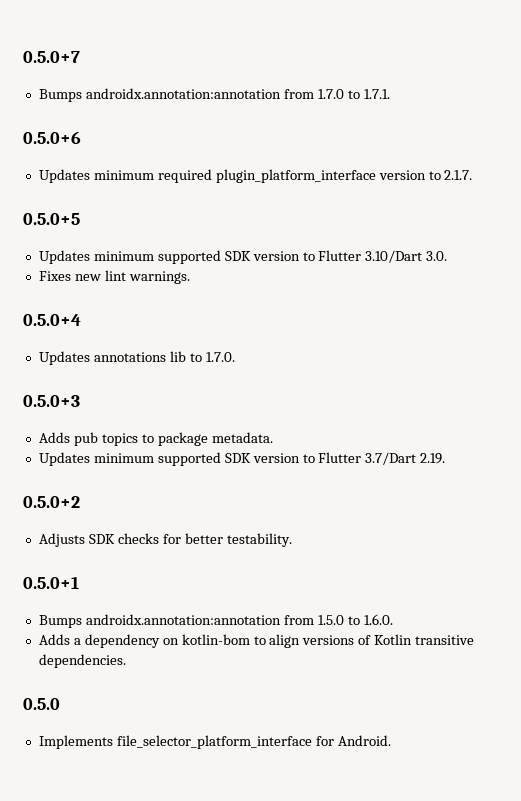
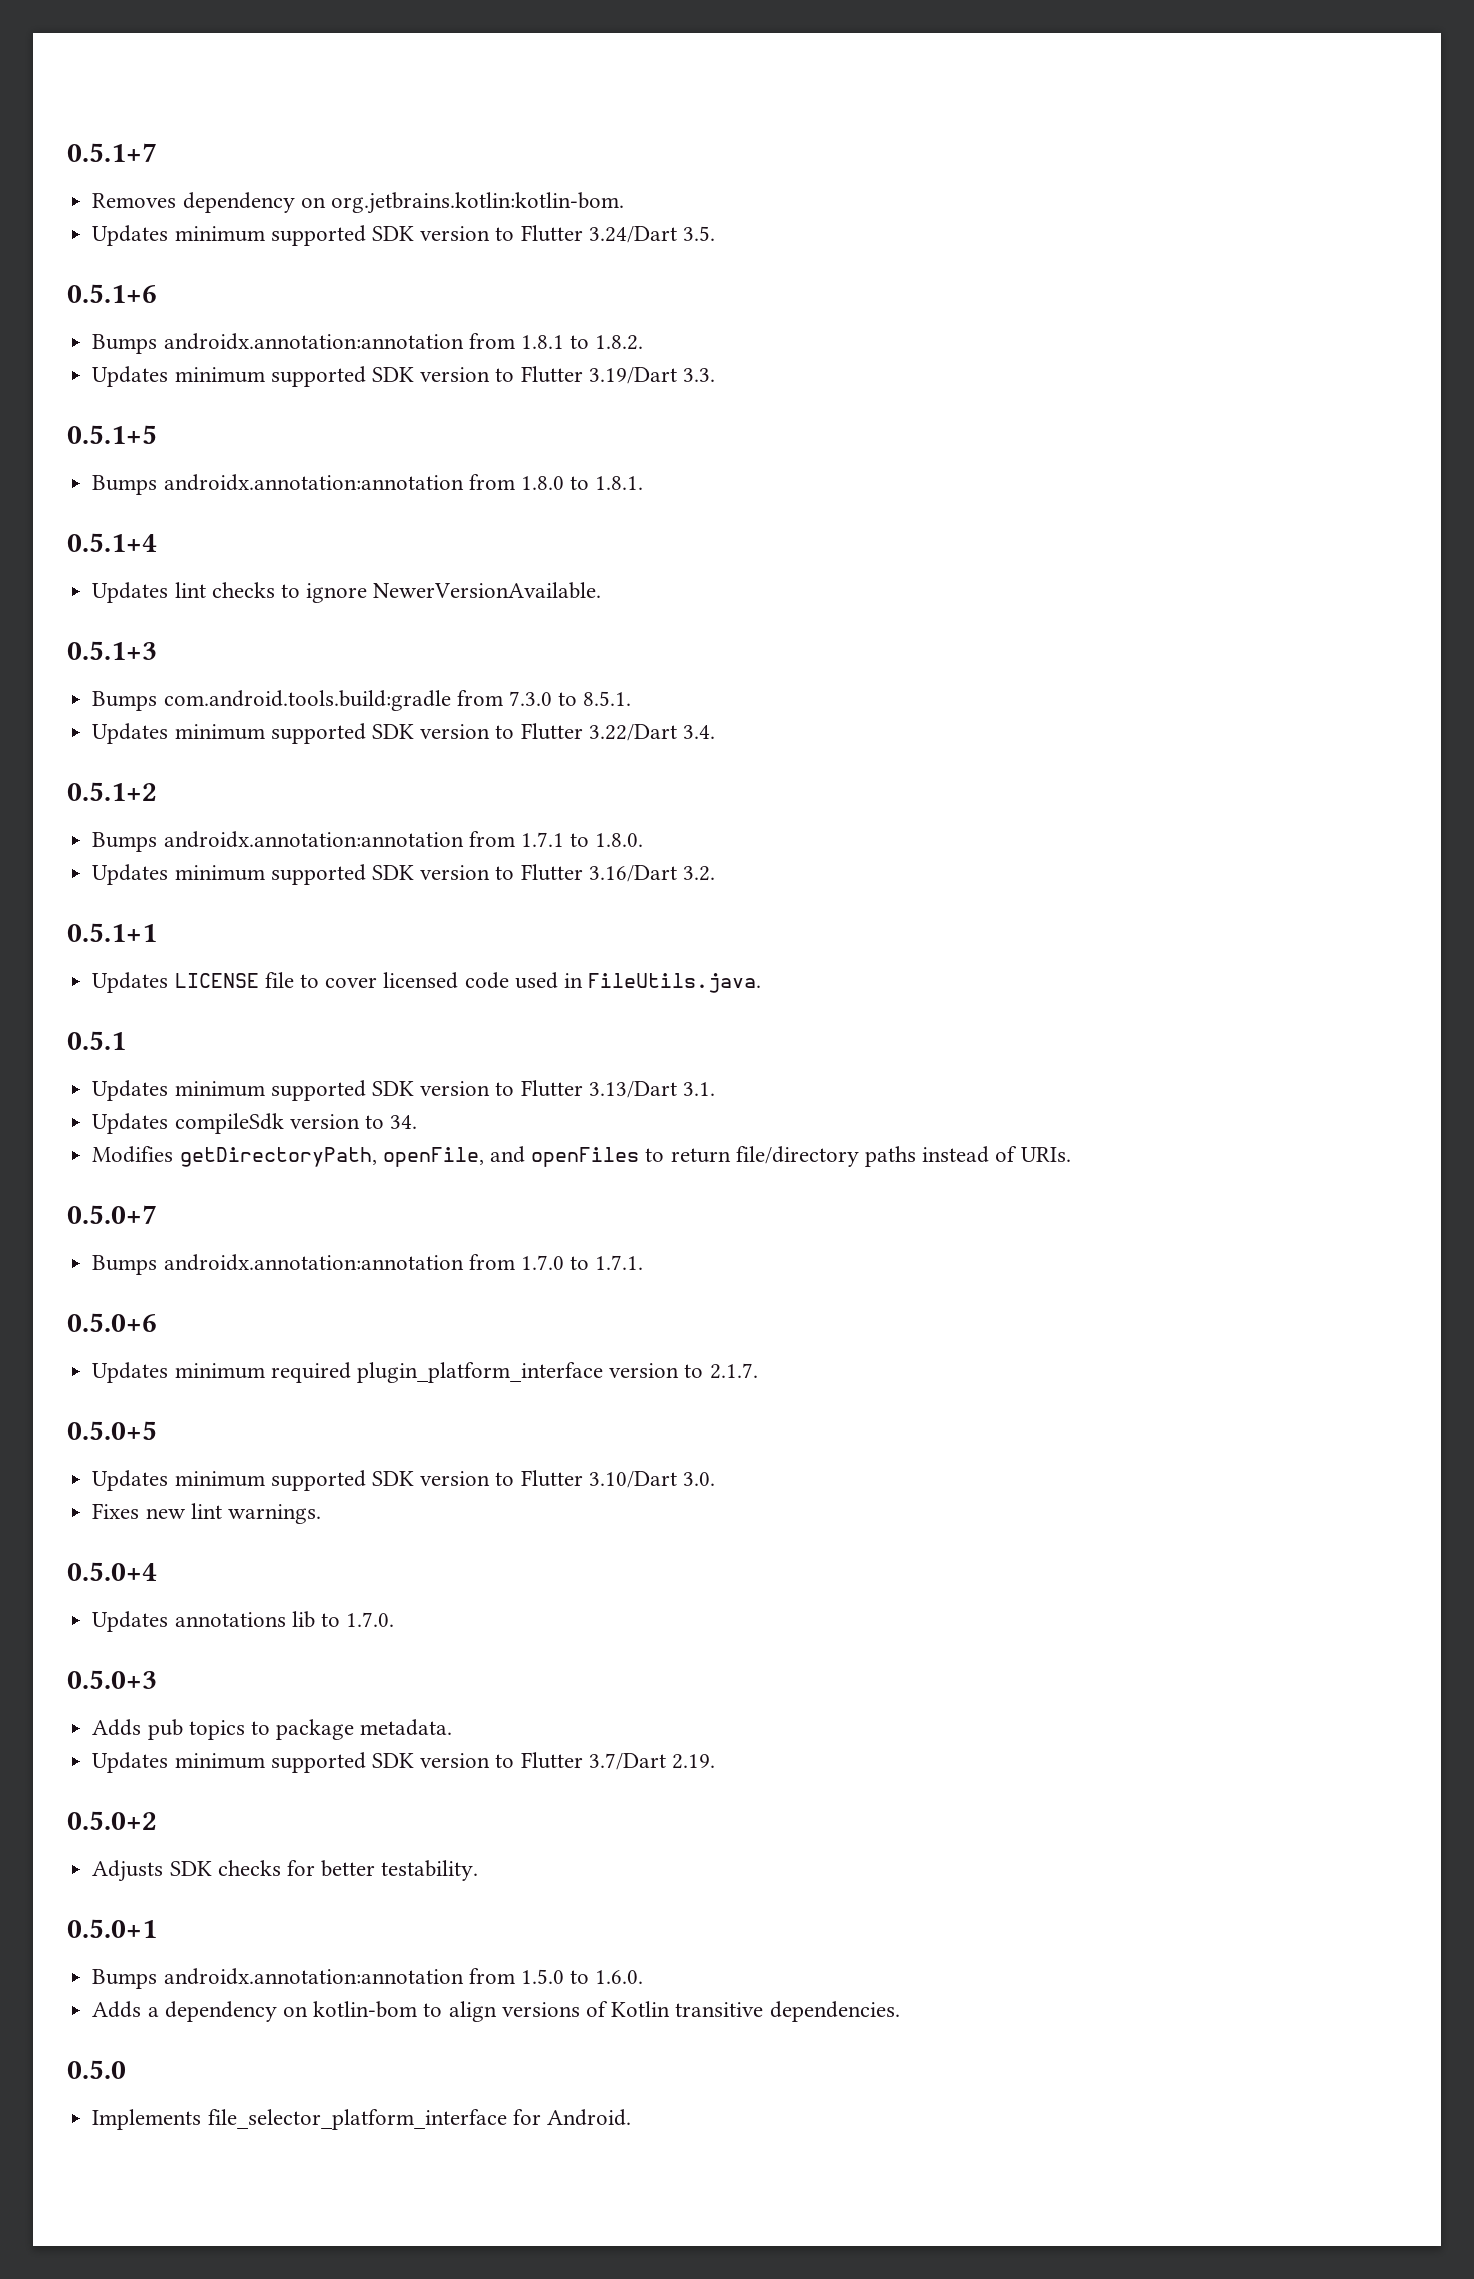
+ 0.5.1+7
+ Removes dependency on org.jetbrains.kotlin:kotlin-bom.
+ Updates minimum supported SDK version to Flutter 3.24/Dart 3.5.
+ 0.5.1+6
+ Bumps androidx.annotation:annotation from 1.8.1 to 1.8.2.
+ Updates minimum supported SDK version to Flutter 3.19/Dart 3.3.
+ 0.5.1+5
+ Bumps androidx.annotation:annotation from 1.8.0 to 1.8.1.
+ 0.5.1+4
+ Updates lint checks to ignore NewerVersionAvailable.
+ 0.5.1+3
+ Bumps com.android.tools.build:gradle from 7.3.0 to 8.5.1.
+ Updates minimum supported SDK version to Flutter 3.22/Dart 3.4.
+ 0.5.1+2
+ Bumps androidx.annotation:annotation from 1.7.1 to 1.8.0.
+ Updates minimum supported SDK version to Flutter 3.16/Dart 3.2.
+ 0.5.1+1
+ Updates LICENSE file to cover licensed code used in FileUtils.java.
+ 0.5.1
+ Updates minimum supported SDK version to Flutter 3.13/Dart 3.1.
+ Updates compileSdk version to 34.
+ Modifies getDirectoryPath, openFile, and openFiles to return file/directory paths instead of URIs.

